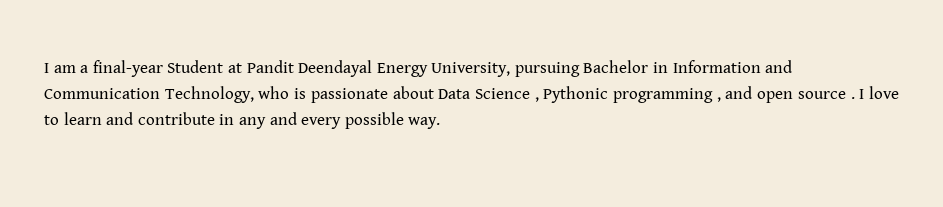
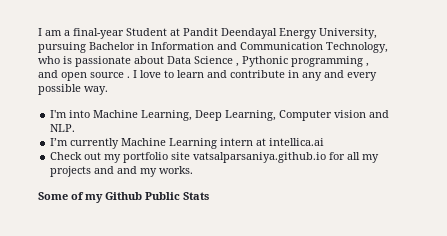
+ I'm into Machine Learning, Deep Learning, Computer vision and NLP.
+ I’m currently Machine Learning intern at intellica.ai
+ Check out my portfolio site vatsalparsaniya.github.io for all my projects and and my works.
+ Some of my Github Public Stats

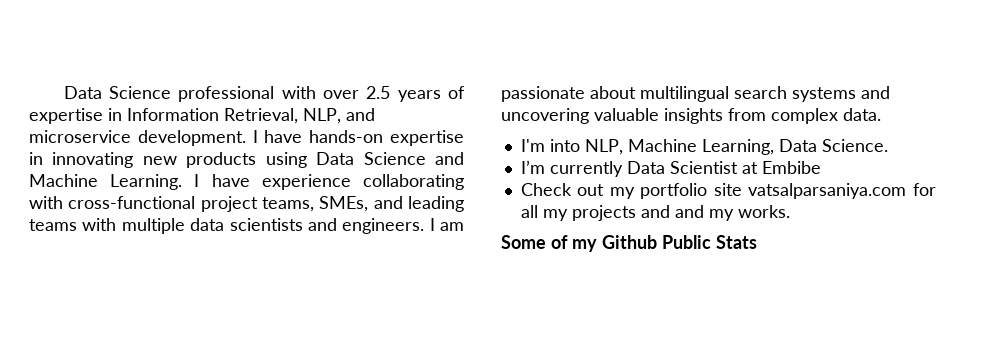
- I am a final-year Student at Pandit Deendayal Energy University, pursuing Bachelor in Information and Communication Technology, who is passionate about Data Science , Pythonic programming , and open source . I love to learn and contribute in any and every possible way.
+ Data Science professional with over 2.5 years of expertise in Information Retrieval, NLP, and microservice development. I have hands-on expertise in innovating new products using Data Science and Machine Learning. I have experience collaborating with cross-functional project teams, SMEs, and leading teams with multiple data scientists and engineers. I am passionate about multilingual search systems and uncovering valuable insights from complex data.
- I'm into Machine Learning, Deep Learning, Computer vision and NLP.
- I’m currently Machine Learning intern at intellica.ai
+ I'm into NLP, Machine Learning, Data Science.
+ I’m currently Data Scientist at Embibe
- Check out my portfolio site vatsalparsaniya.github.io for all my projects and and my works.
+ Check out my portfolio site vatsalparsaniya.com for all my projects and and my works.

